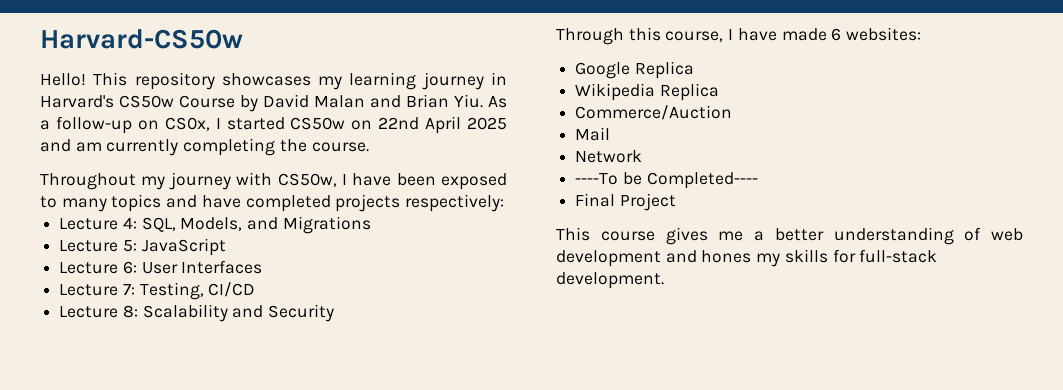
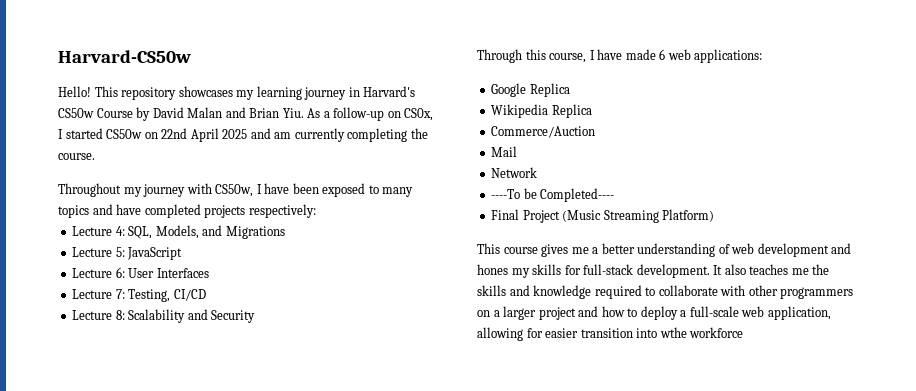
- Through this course, I have made 6 websites:
+ Through this course, I have made 6 web applications:
- Final Project
+ Final Project (Music Streaming Platform)
+ It also teaches me the skills and knowledge required to collaborate with other programmers on a larger project and how to deploy a full-scale web application, allowing for easier transition into wthe workforce

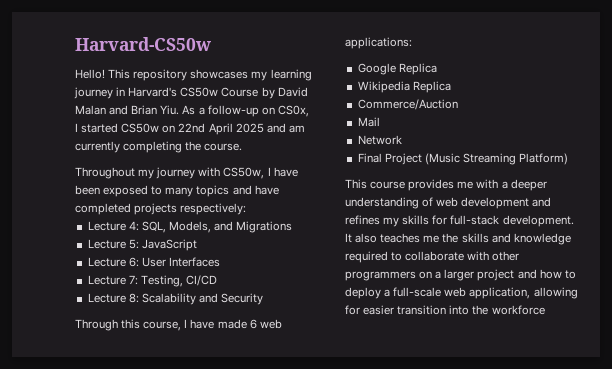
- ----To be Completed----
- This course gives me a better understanding of web development and hones my skills for full-stack development.
+ This course provides me with a deeper understanding of web development and refines my skills for full-stack development.
- It also teaches me the skills and knowledge required to collaborate with other programmers on a larger project and how to deploy a full-scale web application, allowing for easier transition into wthe workforce
+ It also teaches me the skills and knowledge required to collaborate with other programmers on a larger project and how to deploy a full-scale web application, allowing for easier transition into the workforce

